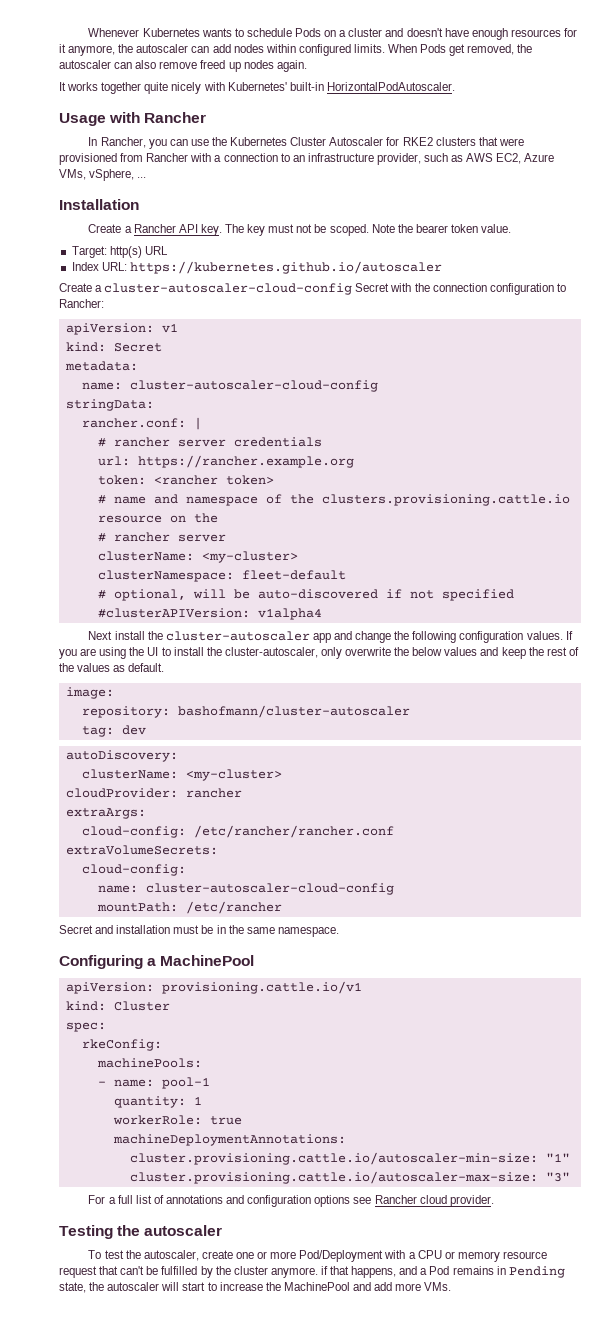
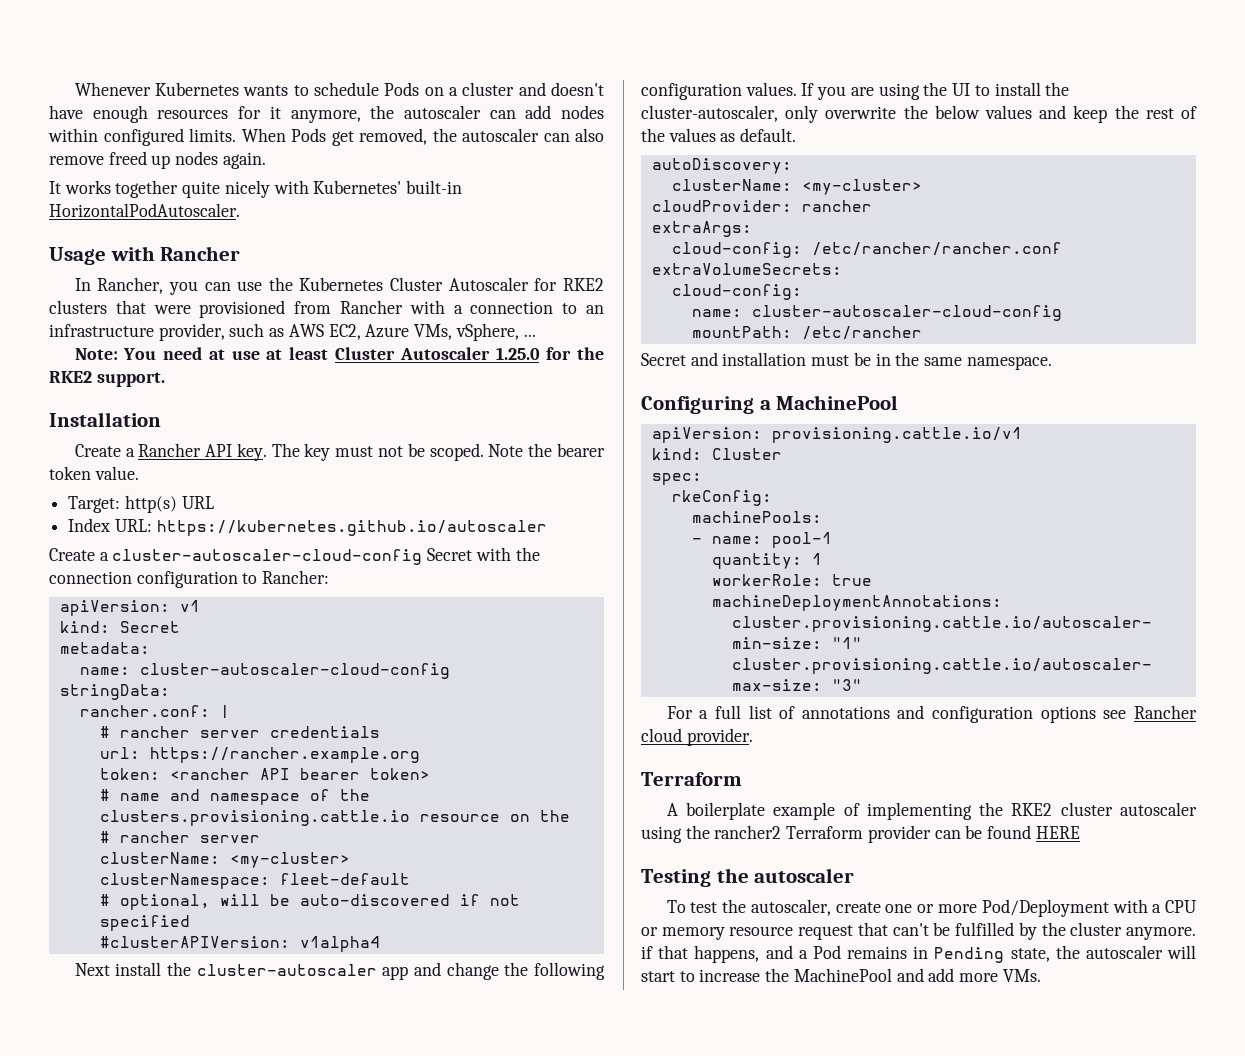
+ Note: You need at use at least Cluster Autoscaler 1.25.0 for the RKE2 support.
- token: <rancher token>
+ token: <rancher API bearer token>
- image:
- repository: bashofmann/cluster-autoscaler
- tag: dev
  For a full list of annotations and configuration options see Rancher cloud provider.
+ Terraform
+ A boilerplate example of implementing the RKE2 cluster autoscaler using the rancher2 Terraform provider can be found HERE

